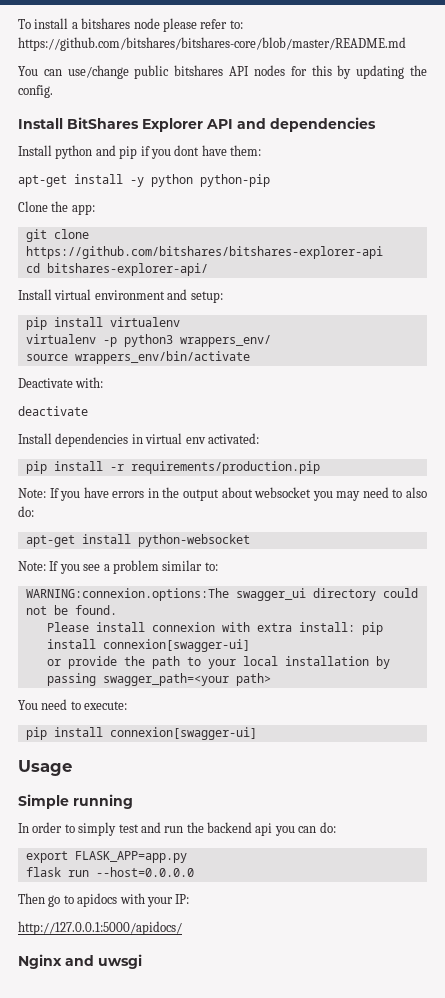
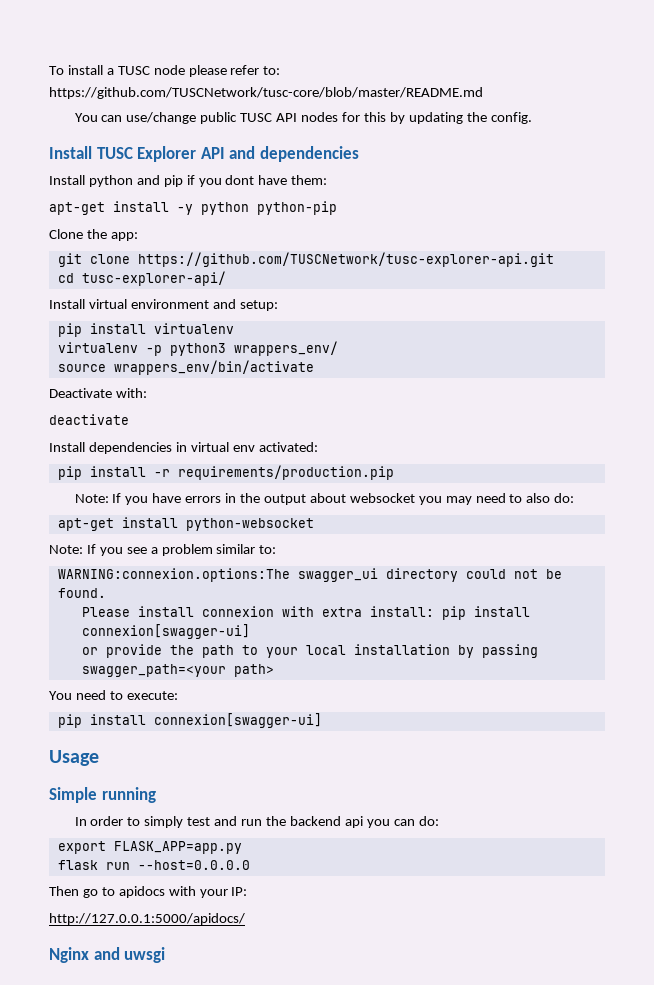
- To install a bitshares node please refer to: https://github.com/bitshares/bitshares-core/blob/master/README.md
+ To install a TUSC node please refer to: https://github.com/TUSCNetwork/tusc-core/blob/master/README.md
- You can use/change public bitshares API nodes for this by updating the config.
+ You can use/change public TUSC API nodes for this by updating the config.
- Install BitShares Explorer API and dependencies
+ Install TUSC Explorer API and dependencies
- git clone https://github.com/bitshares/bitshares-explorer-api
+ git clone https://github.com/TUSCNetwork/tusc-explorer-api.git
- cd bitshares-explorer-api/
+ cd tusc-explorer-api/

